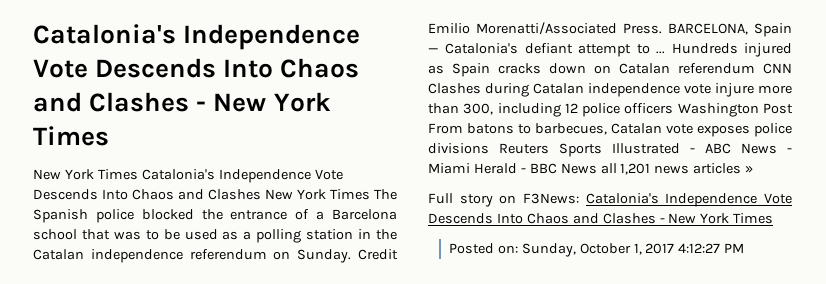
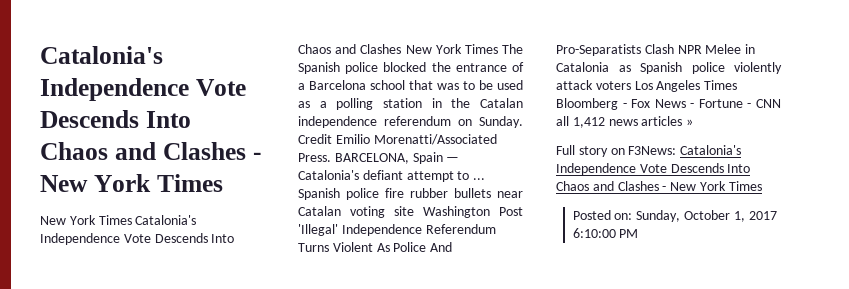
- Hundreds injured as Spain cracks down on Catalan referendum CNN Clashes during Catalan independence vote injure more than 300, including 12 police officers Washington Post From batons to barbecues, Catalan vote exposes police divisions Reuters Sports Illustrated - ABC News - Miami Herald - BBC News all 1,201 news articles »
+ Spanish police fire rubber bullets near Catalan voting site Washington Post 'Illegal' Independence Referendum Turns Violent As Police And Pro-Separatists Clash NPR Melee in Catalonia as Spanish police violently attack voters Los Angeles Times Bloomberg - Fox News - Fortune - CNN all 1,412 news articles »
- Posted on: Sunday, October 1, 2017 4:12:27 PM
+ Posted on: Sunday, October 1, 2017 6:10:00 PM

